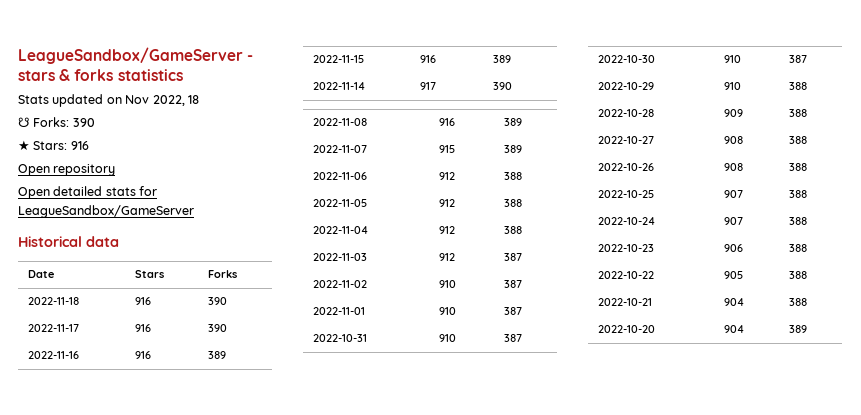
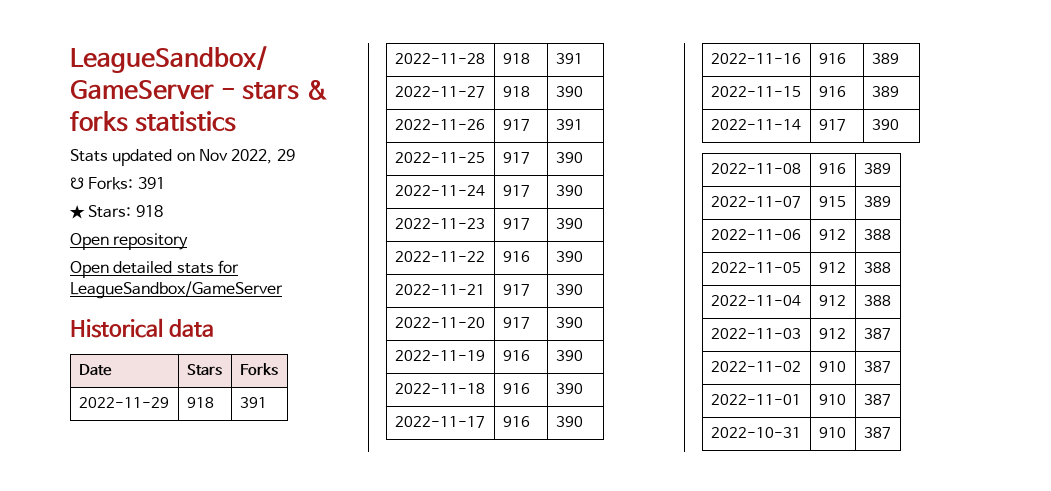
- Stats updated on Nov 2022, 18
+ Stats updated on Nov 2022, 29
- ☋ Forks: 390
+ ☋ Forks: 391
- ★ Stars: 916
+ ★ Stars: 918
+ 2022-11-29 | 918 | 391
+ 2022-11-28 | 918 | 391
+ 2022-11-27 | 918 | 390
+ 2022-11-26 | 917 | 391
+ 2022-11-25 | 917 | 390
+ 2022-11-24 | 917 | 390
+ 2022-11-23 | 917 | 390
+ 2022-11-22 | 916 | 390
+ 2022-11-21 | 917 | 390
+ 2022-11-20 | 917 | 390
+ 2022-11-19 | 916 | 390
- 2022-10-30 | 910 | 387
- 2022-10-29 | 910 | 388
- 2022-10-28 | 909 | 388
- 2022-10-27 | 908 | 388
- 2022-10-26 | 908 | 388
- 2022-10-25 | 907 | 388
- 2022-10-24 | 907 | 388
- 2022-10-23 | 906 | 388
- 2022-10-22 | 905 | 388
- 2022-10-21 | 904 | 388
- 2022-10-20 | 904 | 389

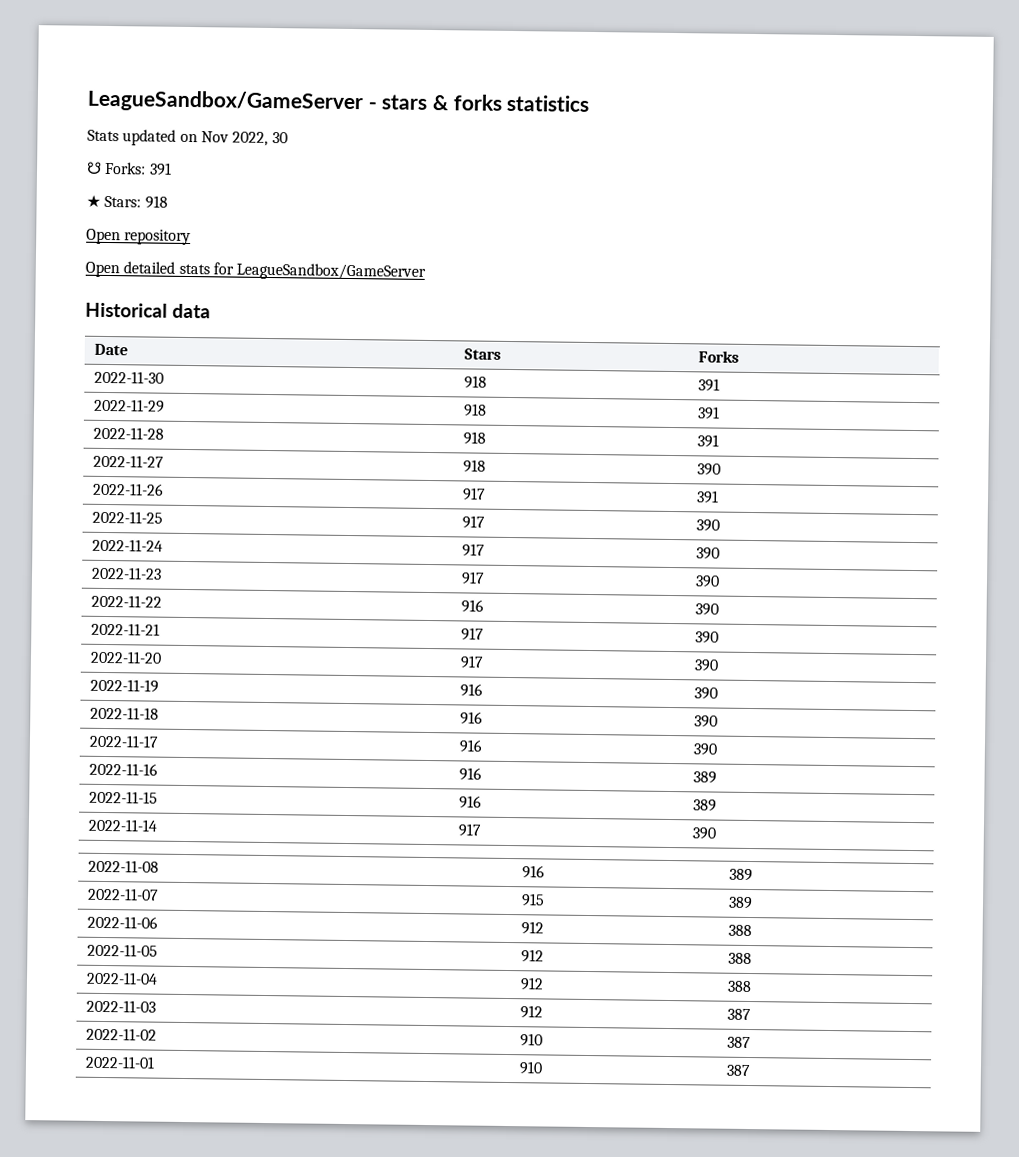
- Stats updated on Nov 2022, 29
+ Stats updated on Nov 2022, 30
+ 2022-11-30 | 918 | 391
- 2022-10-31 | 910 | 387

